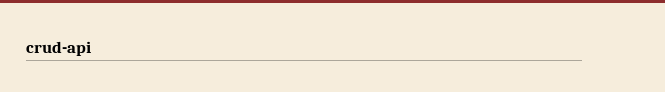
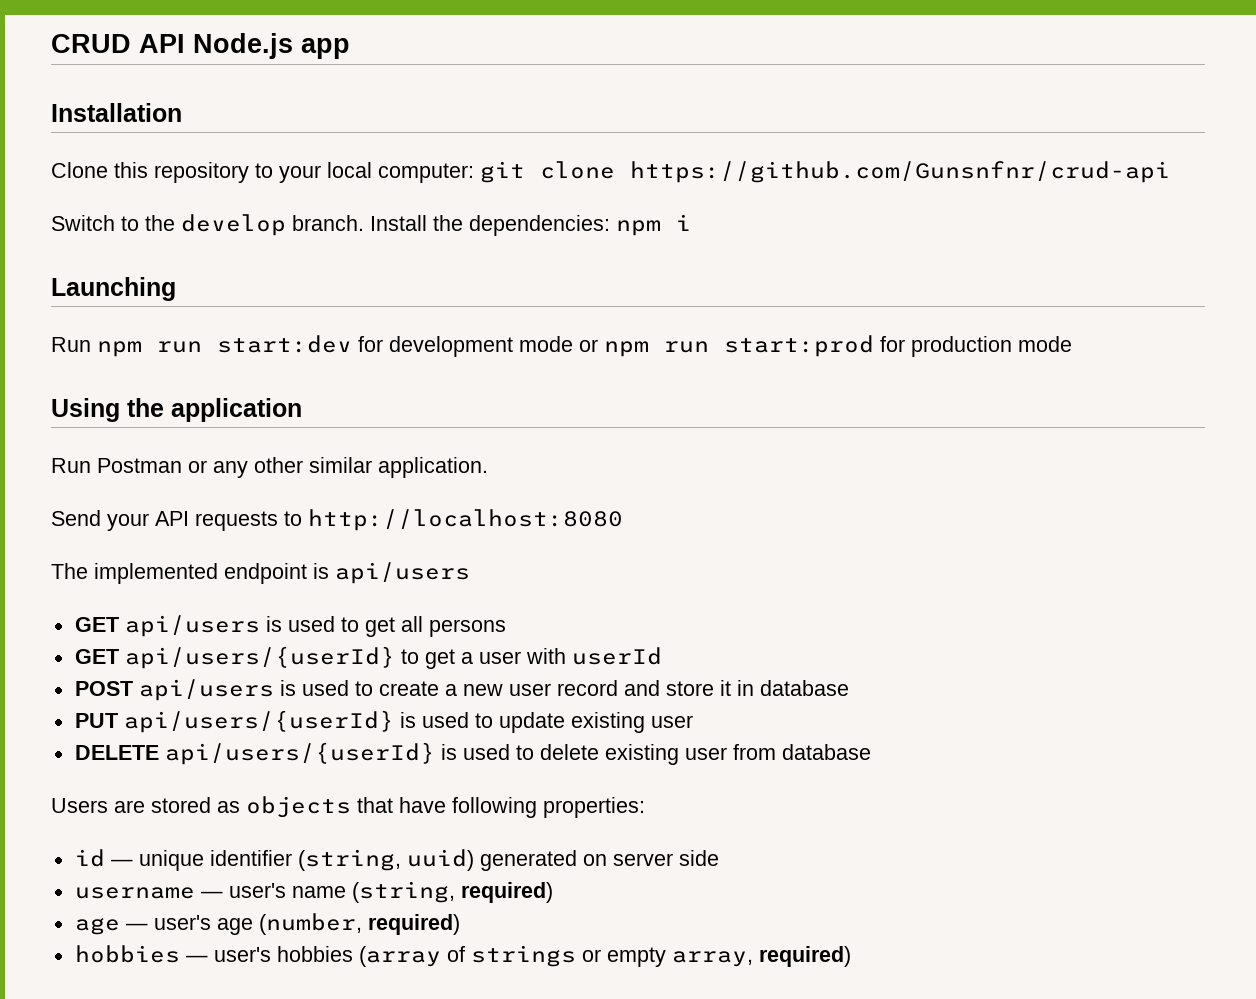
- crud-api
+ CRUD API Node.js app
+ Installation
+ Clone this repository to your local computer: git clone https://github.com/Gunsnfnr/crud-api
+ Switch to the develop branch. Install the dependencies: npm i
+ Launching
+ Run npm run start:dev for development mode or npm run start:prod for production mode
+ Using the application
+ Run Postman or any other similar application.
+ Send your API requests to http://localhost:8080
+ The implemented endpoint is api/users
+ GET api/users is used to get all persons
+ GET api/users/{userId} to get a user with userId
+ POST api/users is used to create a new user record and store it in database
+ PUT api/users/{userId} is used to update existing user
+ DELETE api/users/{userId} is used to delete existing user from database
+ Users are stored as objects that have following properties:
+ id — unique identifier (string, uuid) generated on server side
+ username — user's name (string, required)
+ age — user's age (number, required)
+ hobbies — user's hobbies (array of strings or empty array, required)

